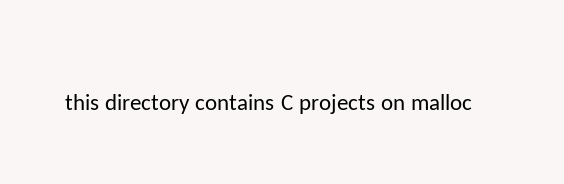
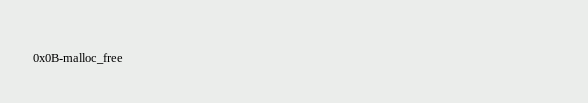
- this directory contains C projects on malloc
+ 0x0B-malloc_free

